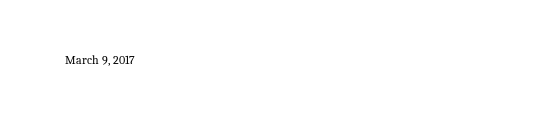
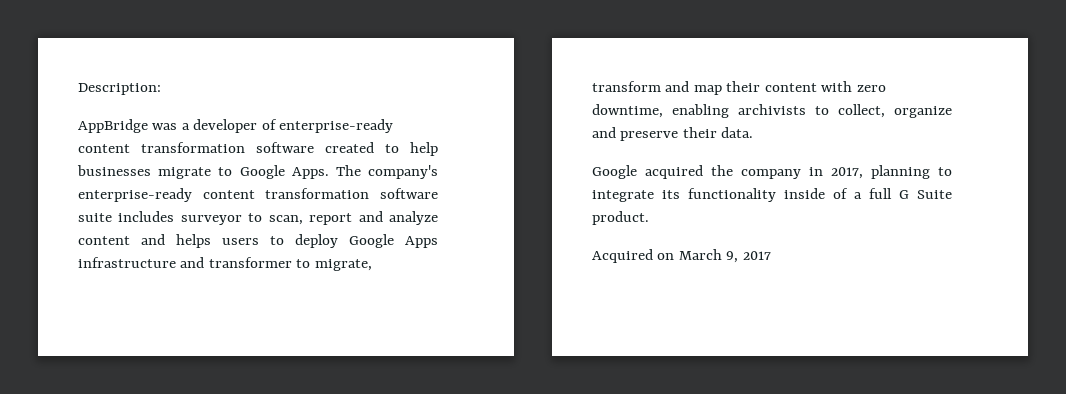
- March 9, 2017
+ Description:
+ AppBridge was a developer of enterprise-ready content transformation software created to help businesses migrate to Google Apps. The company's enterprise-ready content transformation software suite includes surveyor to scan, report and analyze content and helps users to deploy Google Apps infrastructure and transformer to migrate, transform and map their content with zero downtime, enabling archivists to collect, organize and preserve their data.
+ Google acquired the company in 2017, planning to integrate its functionality inside of a full G Suite product.
+ Acquired on March 9, 2017

